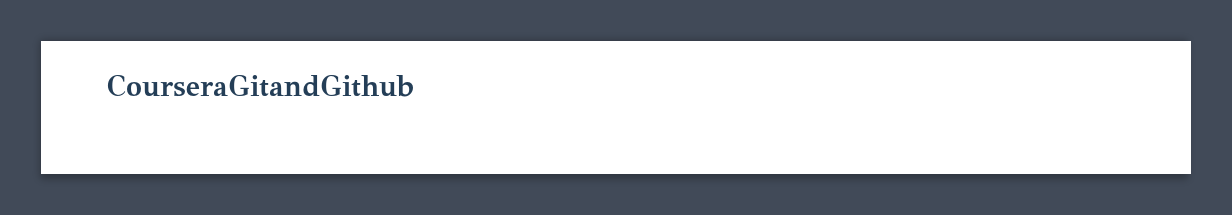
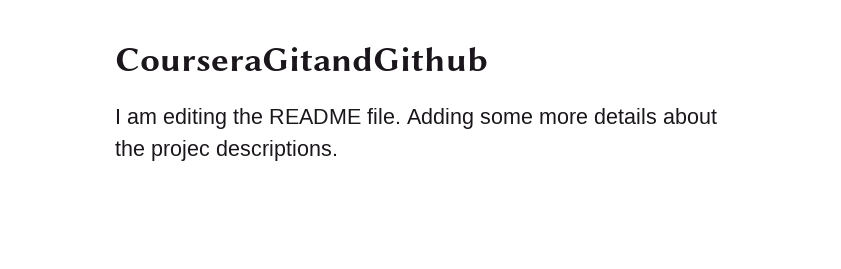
+ I am editing the README file. Adding some more details about the projec descriptions.

